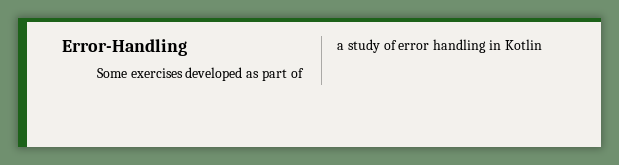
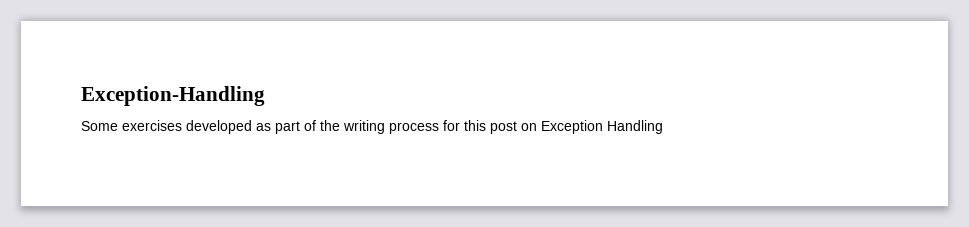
- Error-Handling
+ Exception-Handling
- Some exercises developed as part of a study of error handling in Kotlin
+ Some exercises developed as part of the writing process for this post on Exception Handling

